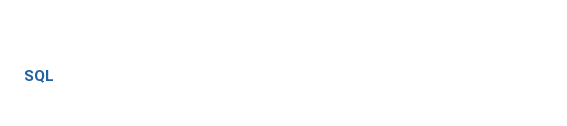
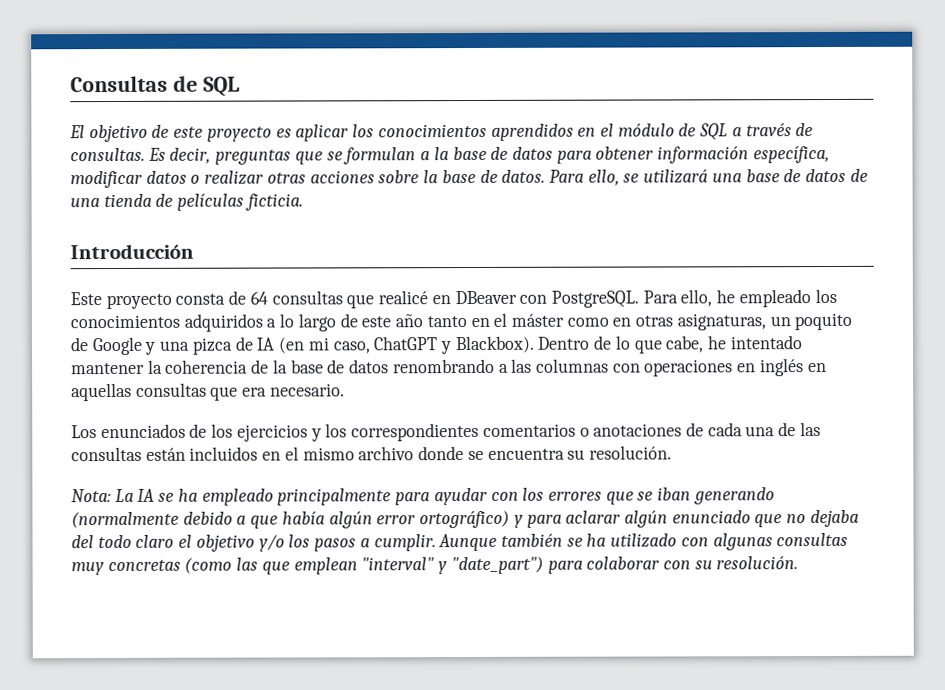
- SQL
+ Consultas de SQL
+ El objetivo de este proyecto es aplicar los conocimientos aprendidos en el módulo de SQL a través de consultas. Es decir, preguntas que se formulan a la base de datos para obtener información específica, modificar datos o realizar otras acciones sobre la base de datos. Para ello, se utilizará una base de datos de una tienda de películas ficticia.
+ Introducción
+ Este proyecto consta de 64 consultas que realicé en DBeaver con PostgreSQL. Para ello, he empleado los conocimientos adquiridos a lo largo de este año tanto en el máster como en otras asignaturas, un poquito de Google y una pizca de IA (en mi caso, ChatGPT y Blackbox). Dentro de lo que cabe, he intentado mantener la coherencia de la base de datos renombrando a las columnas con operaciones en inglés en aquellas consultas que era necesario.
+ Los enunciados de los ejercicios y los correspondientes comentarios o anotaciones de cada una de las consultas están incluidos en el mismo archivo donde se encuentra su resolución.
+ Nota: La IA se ha empleado principalmente para ayudar con los errores que se iban generando (normalmente debido a que había algún error ortográfico) y para aclarar algún enunciado que no dejaba del todo claro el objetivo y/o los pasos a cumplir. Aunque también se ha utilizado con algunas consultas muy concretas (como las que emplean "interval" y "date_part") para colaborar con su resolución.

